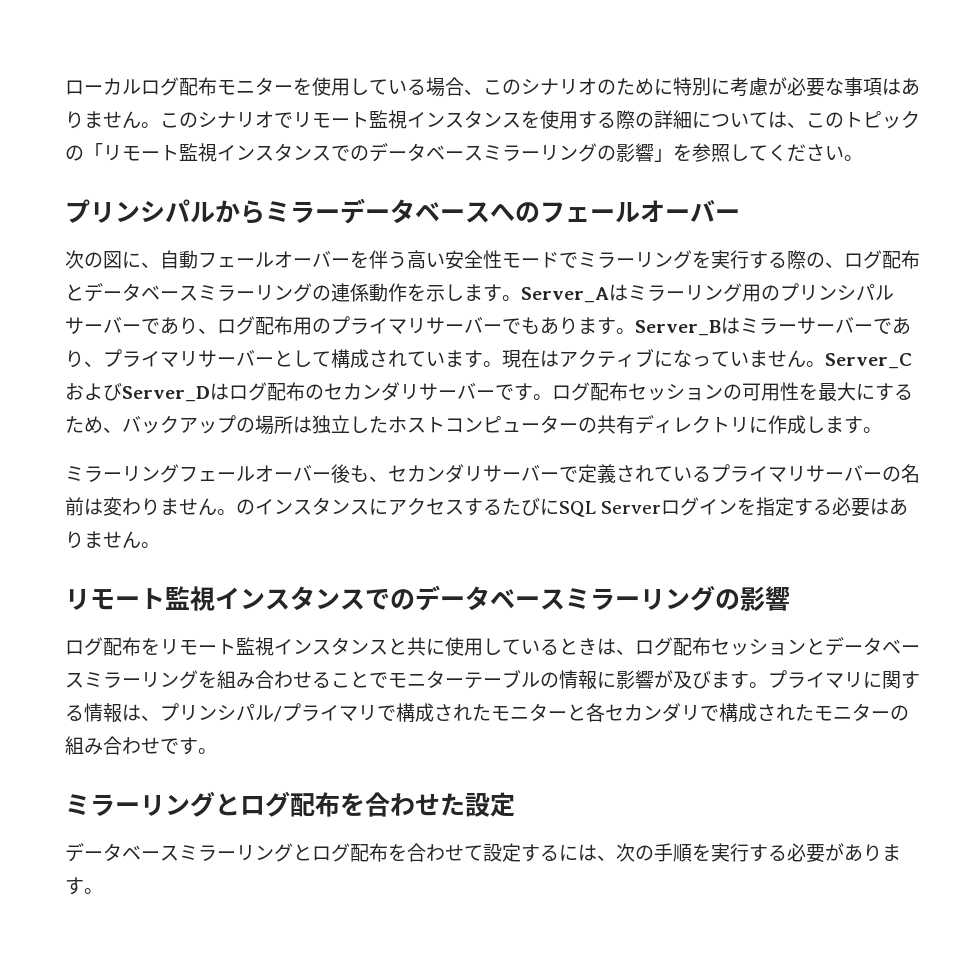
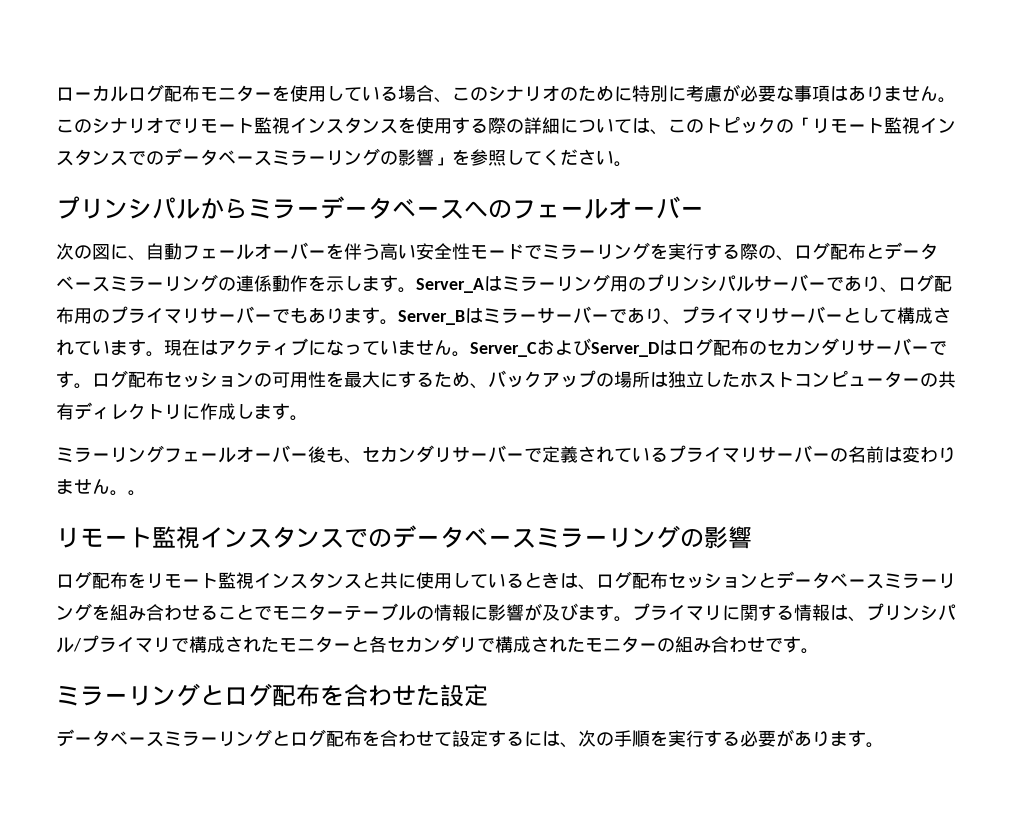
- ミラーリングフェールオーバー後も、セカンダリサーバーで定義されているプライマリサーバーの名前は変わりません。のインスタンスにアクセスするたびにSQL Serverログインを指定する必要はありません。
+ ミラーリングフェールオーバー後も、セカンダリサーバーで定義されているプライマリサーバーの名前は変わりません。。

